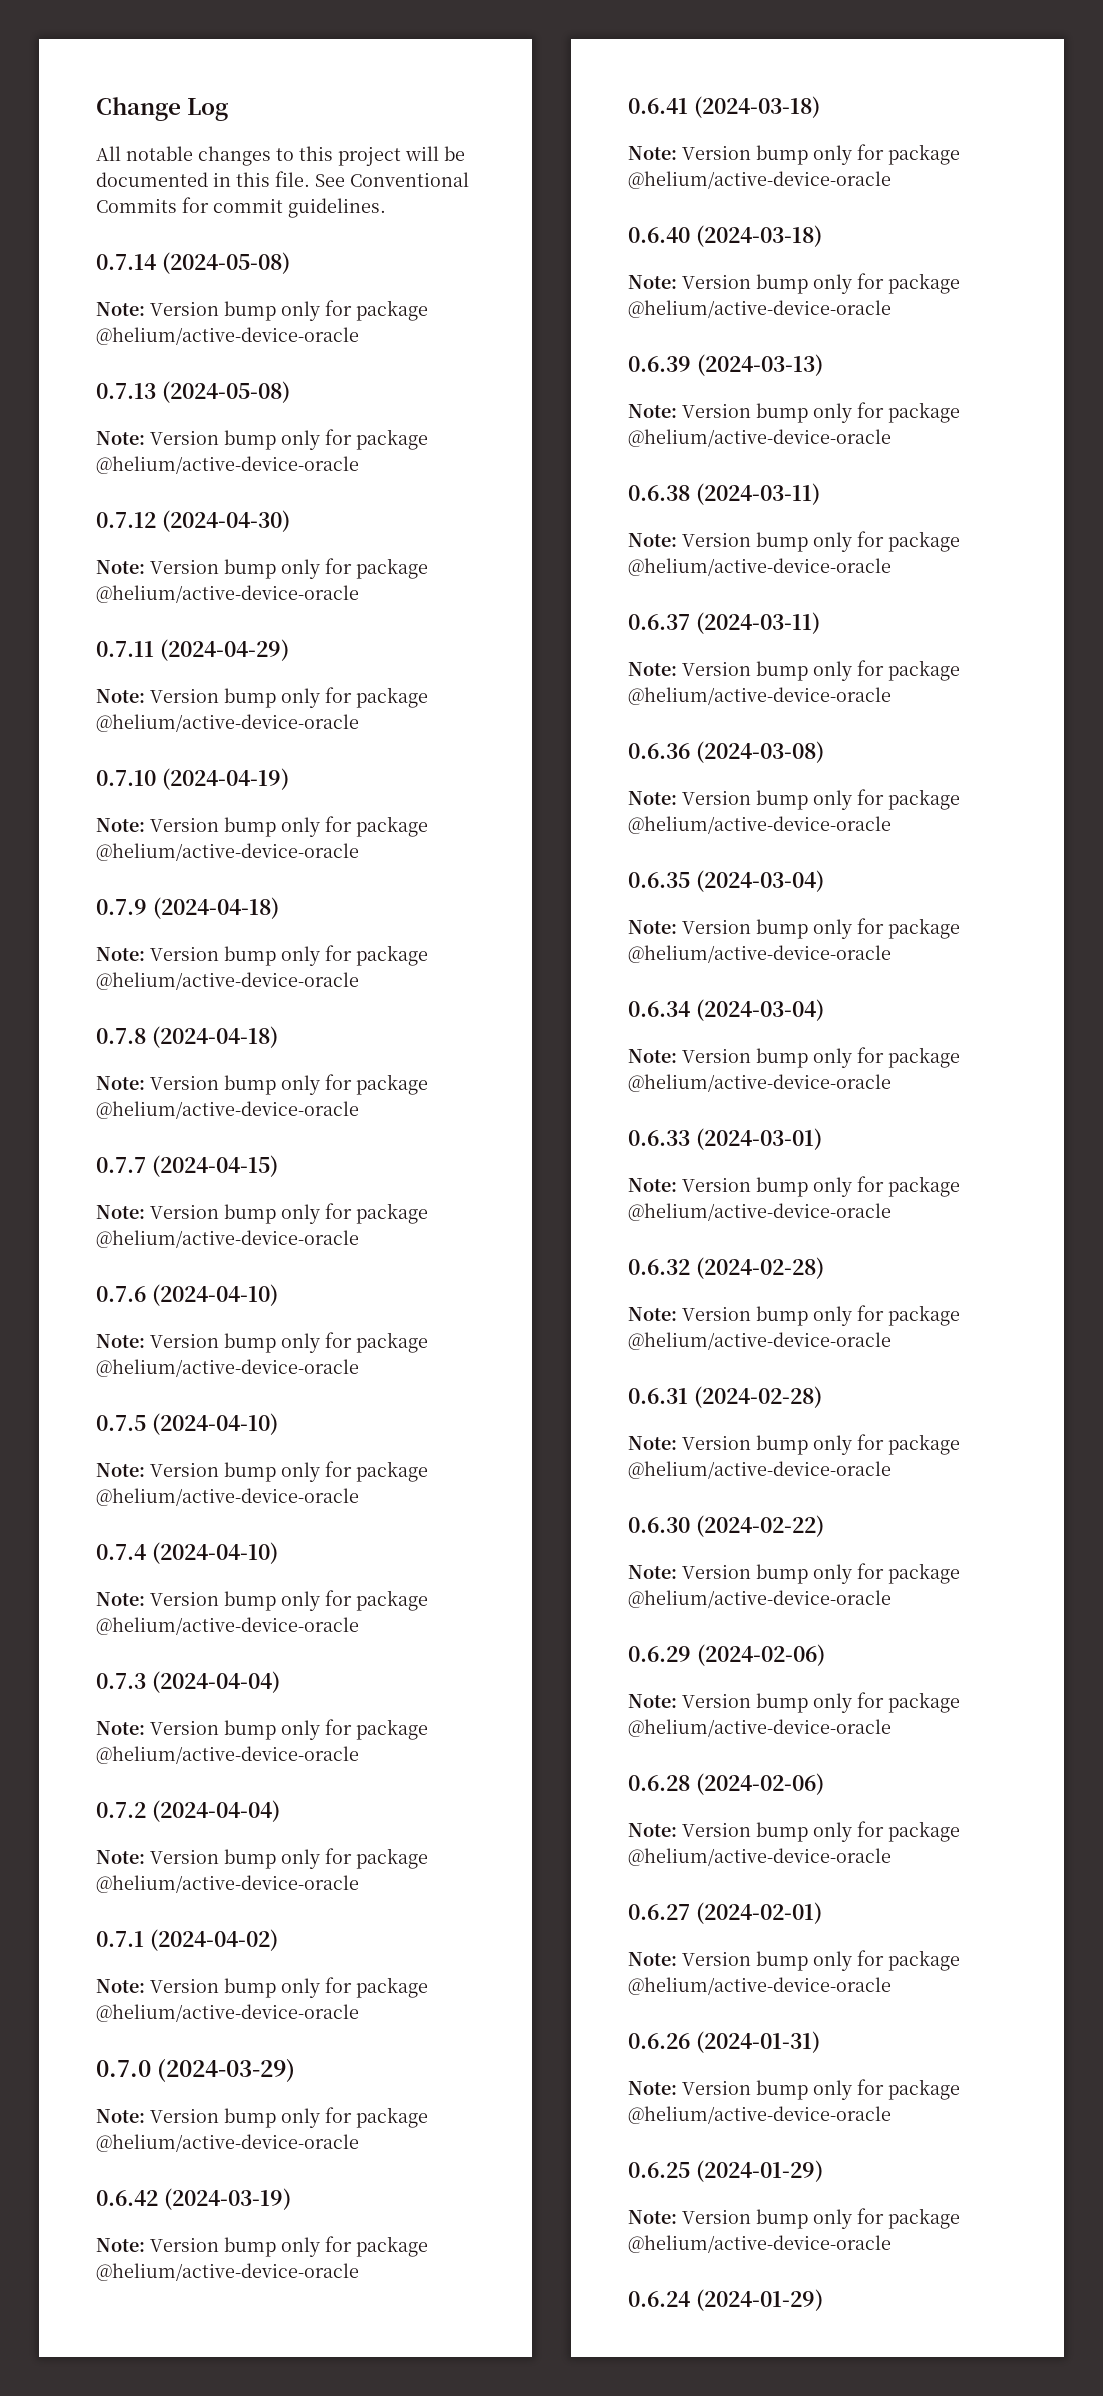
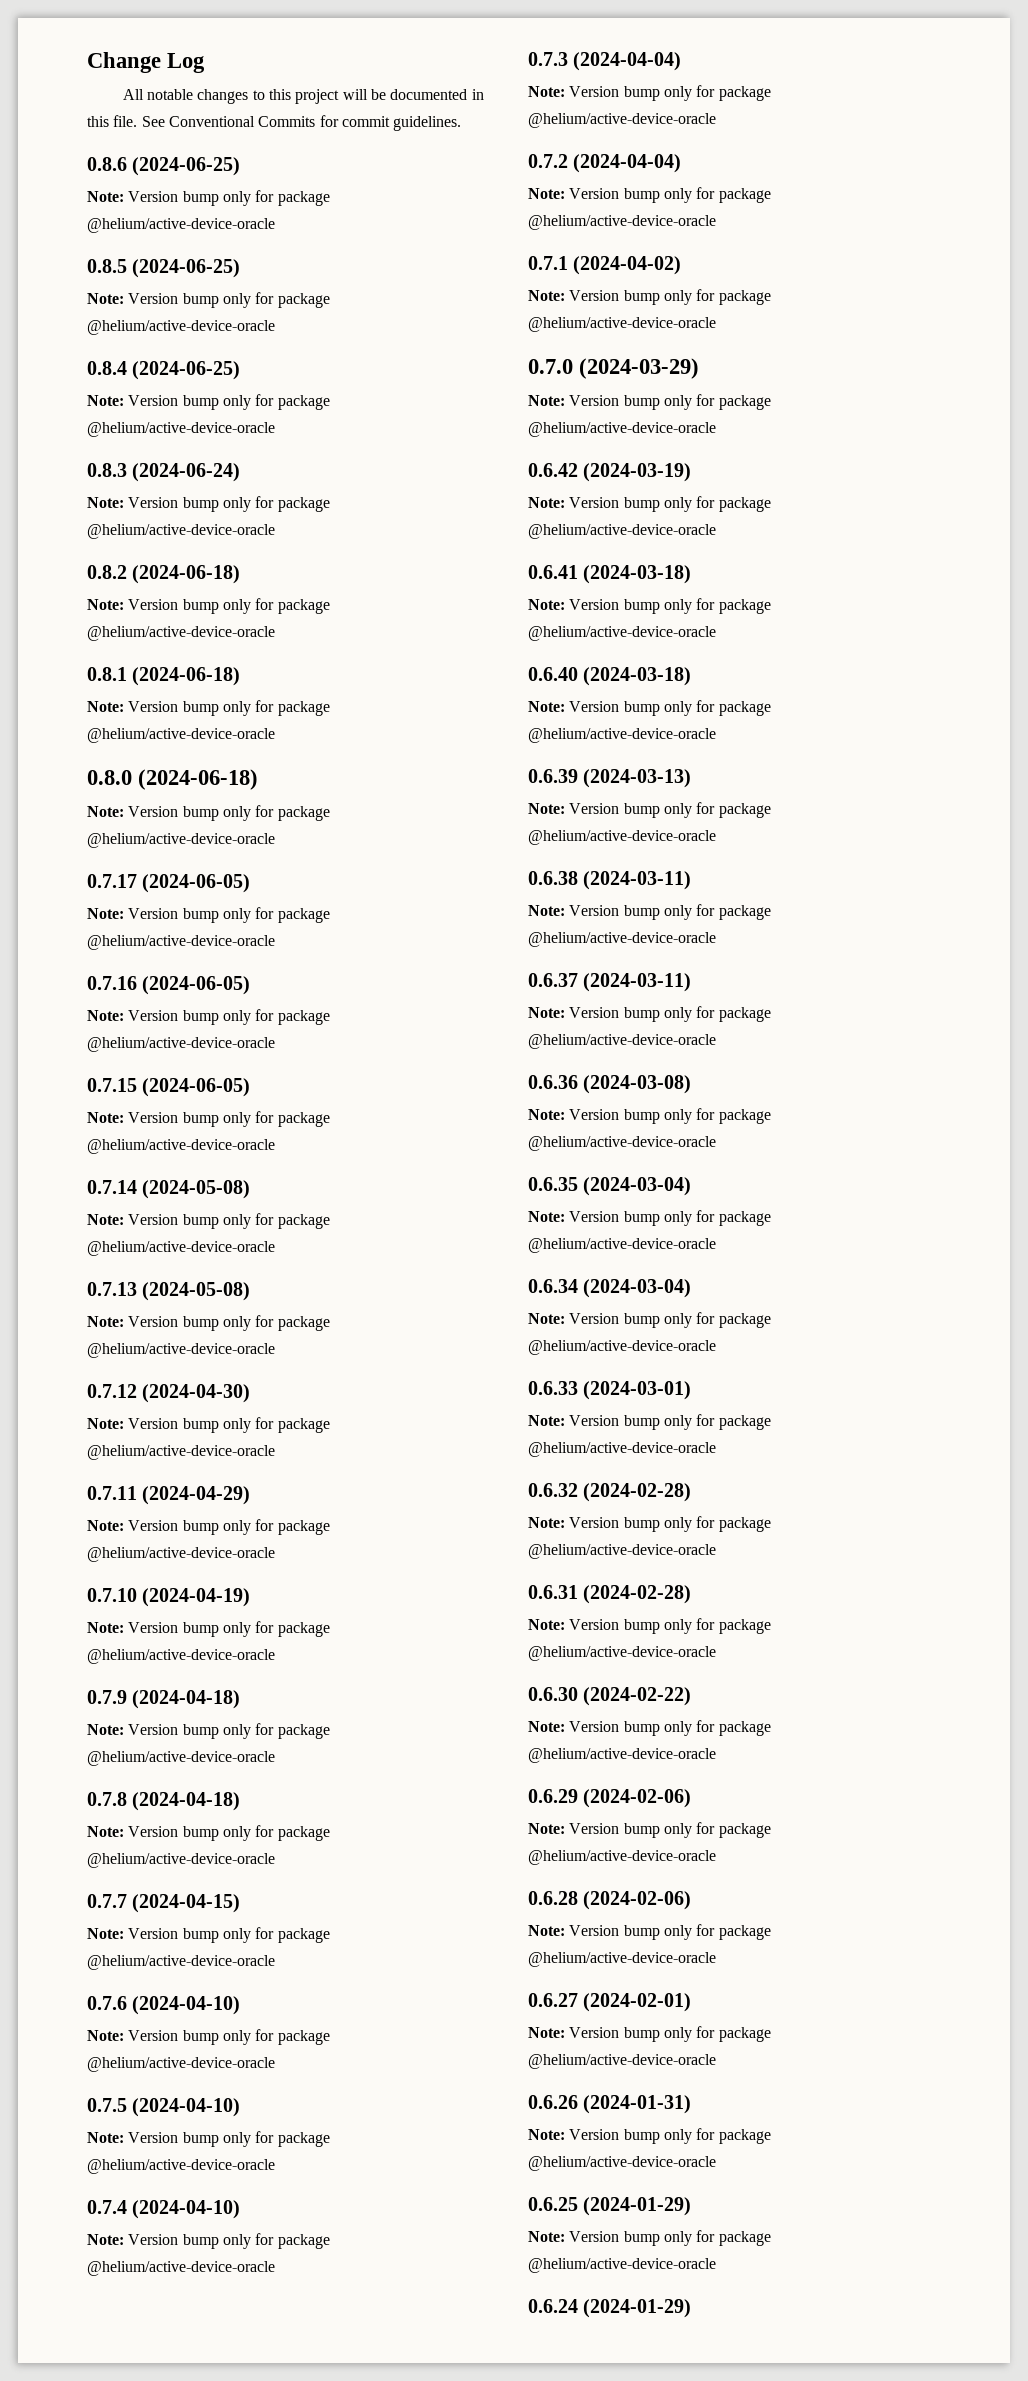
+ 0.8.6 (2024-06-25)
+ Note: Version bump only for package @helium/active-device-oracle
+ 0.8.5 (2024-06-25)
+ Note: Version bump only for package @helium/active-device-oracle
+ 0.8.4 (2024-06-25)
+ Note: Version bump only for package @helium/active-device-oracle
+ 0.8.3 (2024-06-24)
+ Note: Version bump only for package @helium/active-device-oracle
+ 0.8.2 (2024-06-18)
+ Note: Version bump only for package @helium/active-device-oracle
+ 0.8.1 (2024-06-18)
+ Note: Version bump only for package @helium/active-device-oracle
+ 0.8.0 (2024-06-18)
+ Note: Version bump only for package @helium/active-device-oracle
+ 0.7.17 (2024-06-05)
+ Note: Version bump only for package @helium/active-device-oracle
+ 0.7.16 (2024-06-05)
+ Note: Version bump only for package @helium/active-device-oracle
+ 0.7.15 (2024-06-05)
+ Note: Version bump only for package @helium/active-device-oracle

